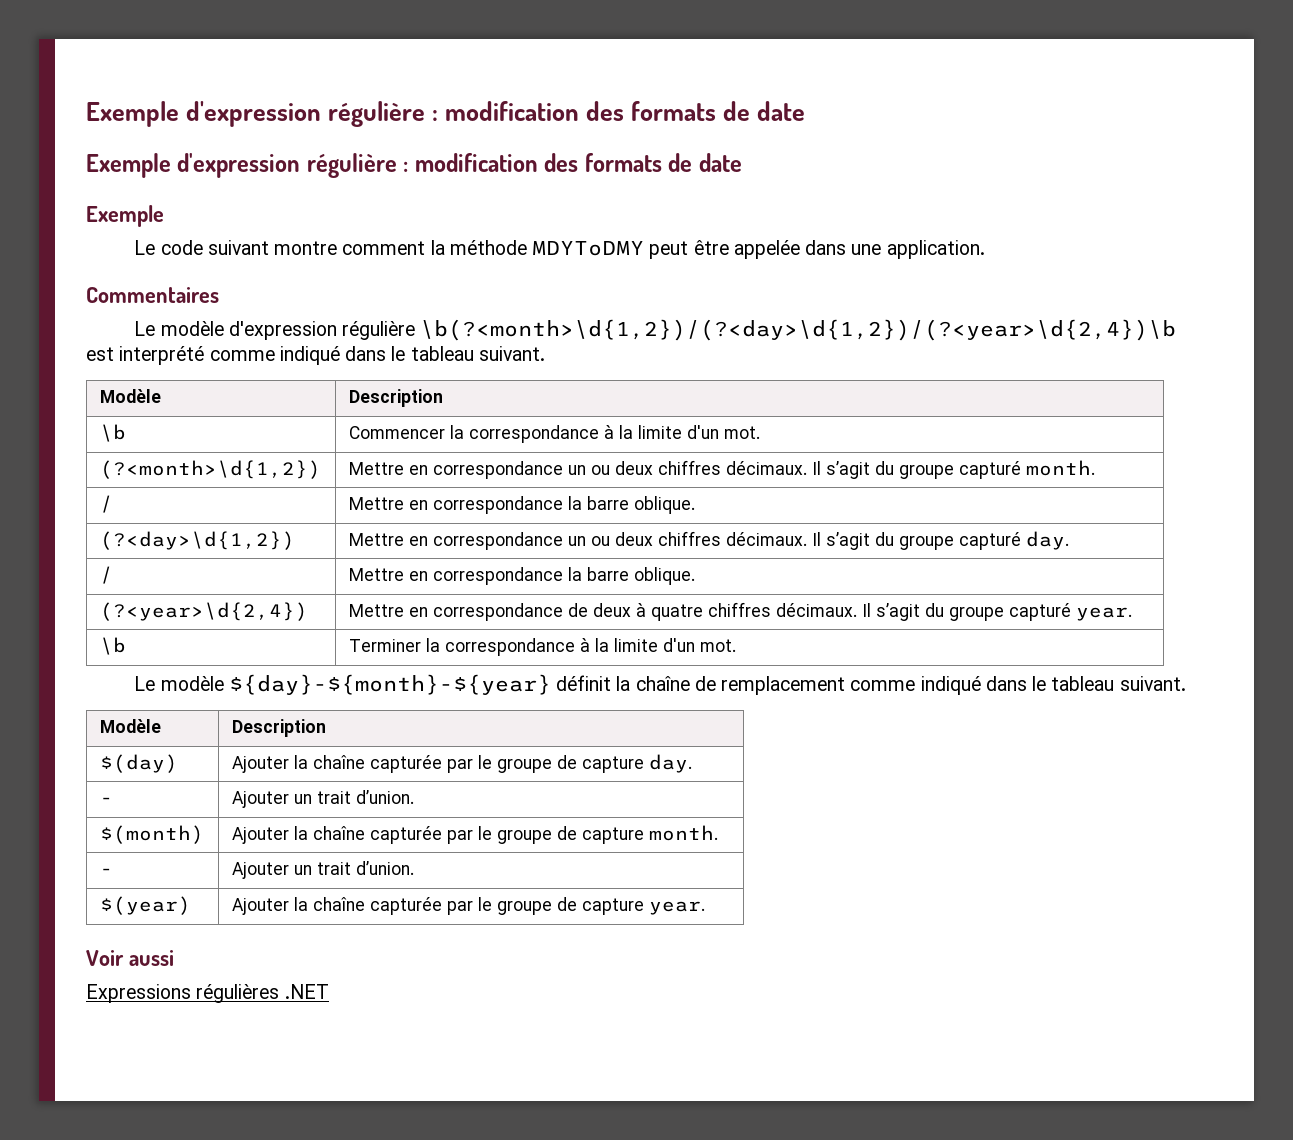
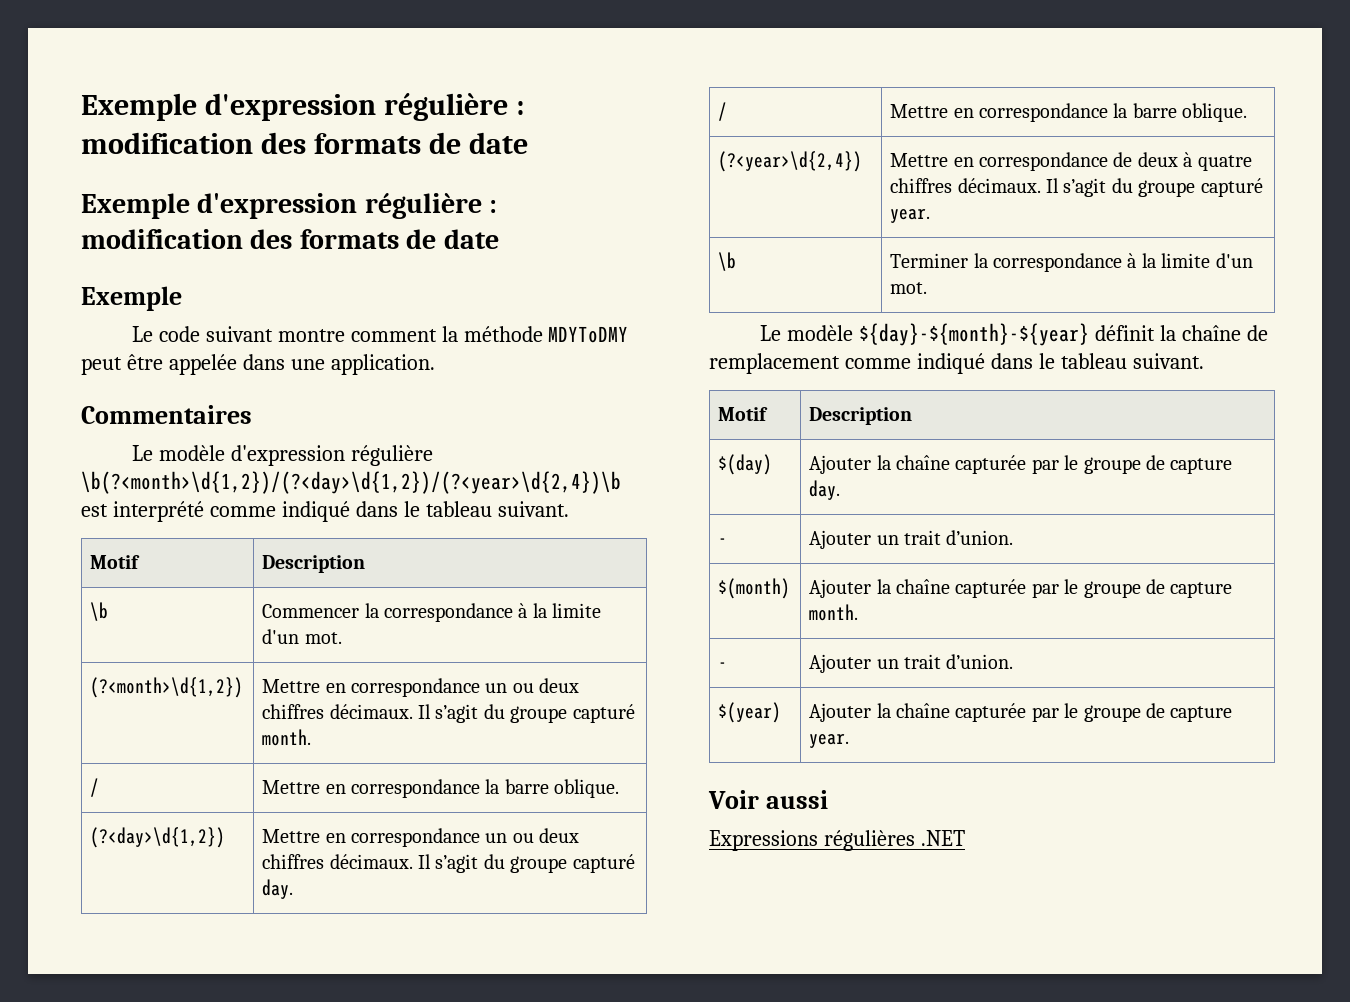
  Le modèle d'expression régulière \b(?<month>\d{1,2})/(?<day>\d{1,2})/(?<year>\d{2,4})\b est interprété comme indiqué dans le tableau suivant.
- Modèle | Description
+ Motif | Description
  Le modèle ${day}-${month}-${year} définit la chaîne de remplacement comme indiqué dans le tableau suivant.
- Modèle | Description
+ Motif | Description

